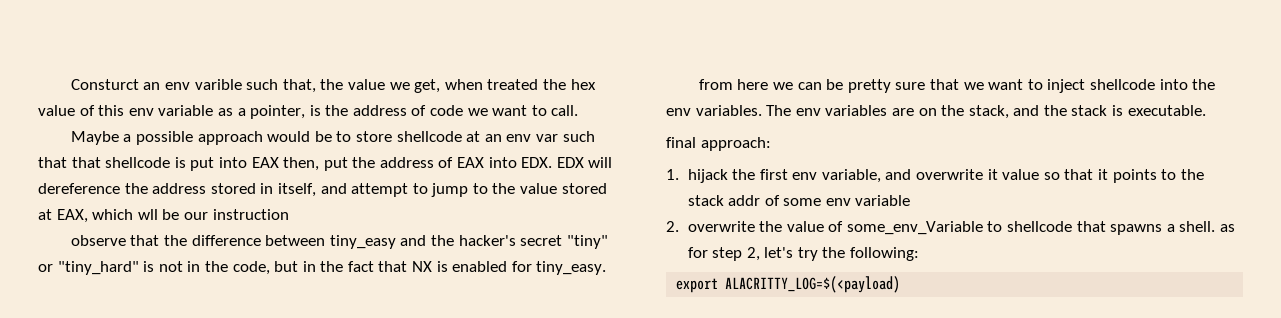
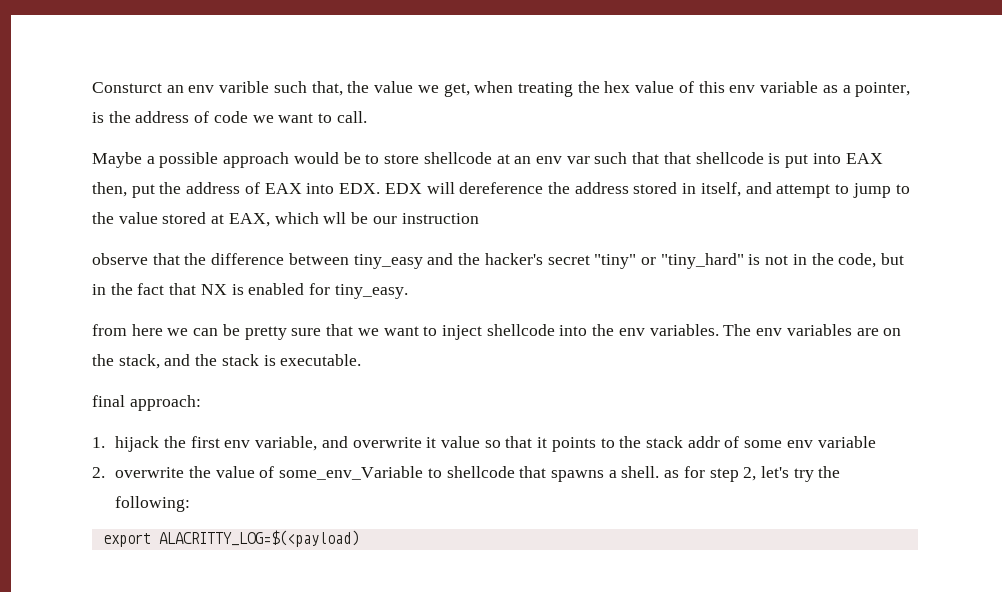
- Consturct an env varible such that, the value we get, when treated the hex value of this env variable as a pointer, is the address of code we want to call.
+ Consturct an env varible such that, the value we get, when treating the hex value of this env variable as a pointer, is the address of code we want to call.

